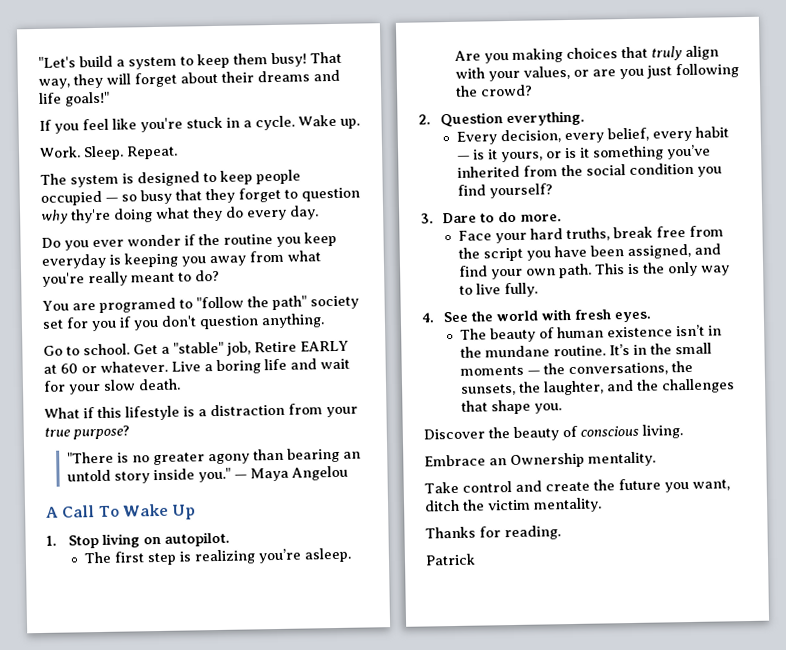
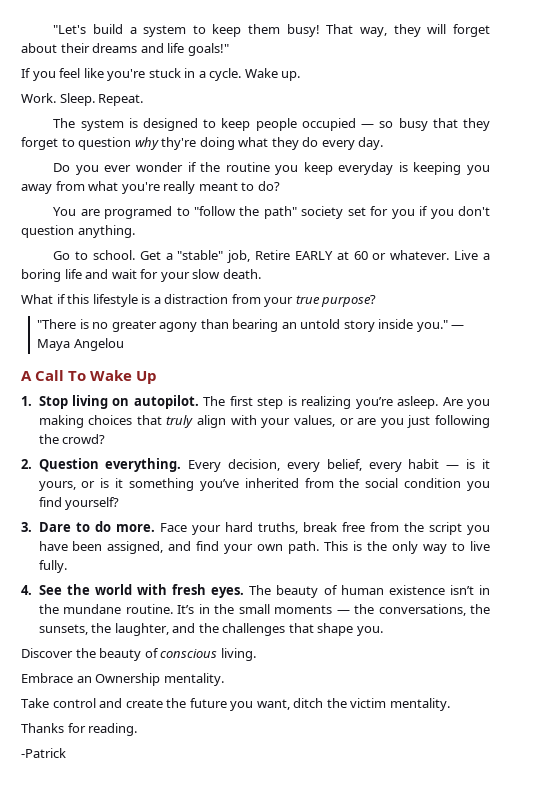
- 1. Stop living on autopilot.
- The first step is realizing you’re asleep.
+ 1. Stop living on autopilot. The first step is realizing you’re asleep.
- 2. Question everything.
- Every decision, every belief, every habit — is it yours, or is it something you’ve inherited from the social condition you find yourself?
+ 2. Question everything. Every decision, every belief, every habit — is it yours, or is it something you’ve inherited from the social condition you find yourself?
- 3. Dare to do more.
- Face your hard truths, break free from the script you have been assigned, and find your own path.
+ 3. Dare to do more. Face your hard truths, break free from the script you have been assigned, and find your own path.
- 4. See the world with fresh eyes.
- The beauty of human existence isn’t in the mundane routine.
+ 4. See the world with fresh eyes. The beauty of human existence isn’t in the mundane routine.
- Patrick
+ -Patrick

